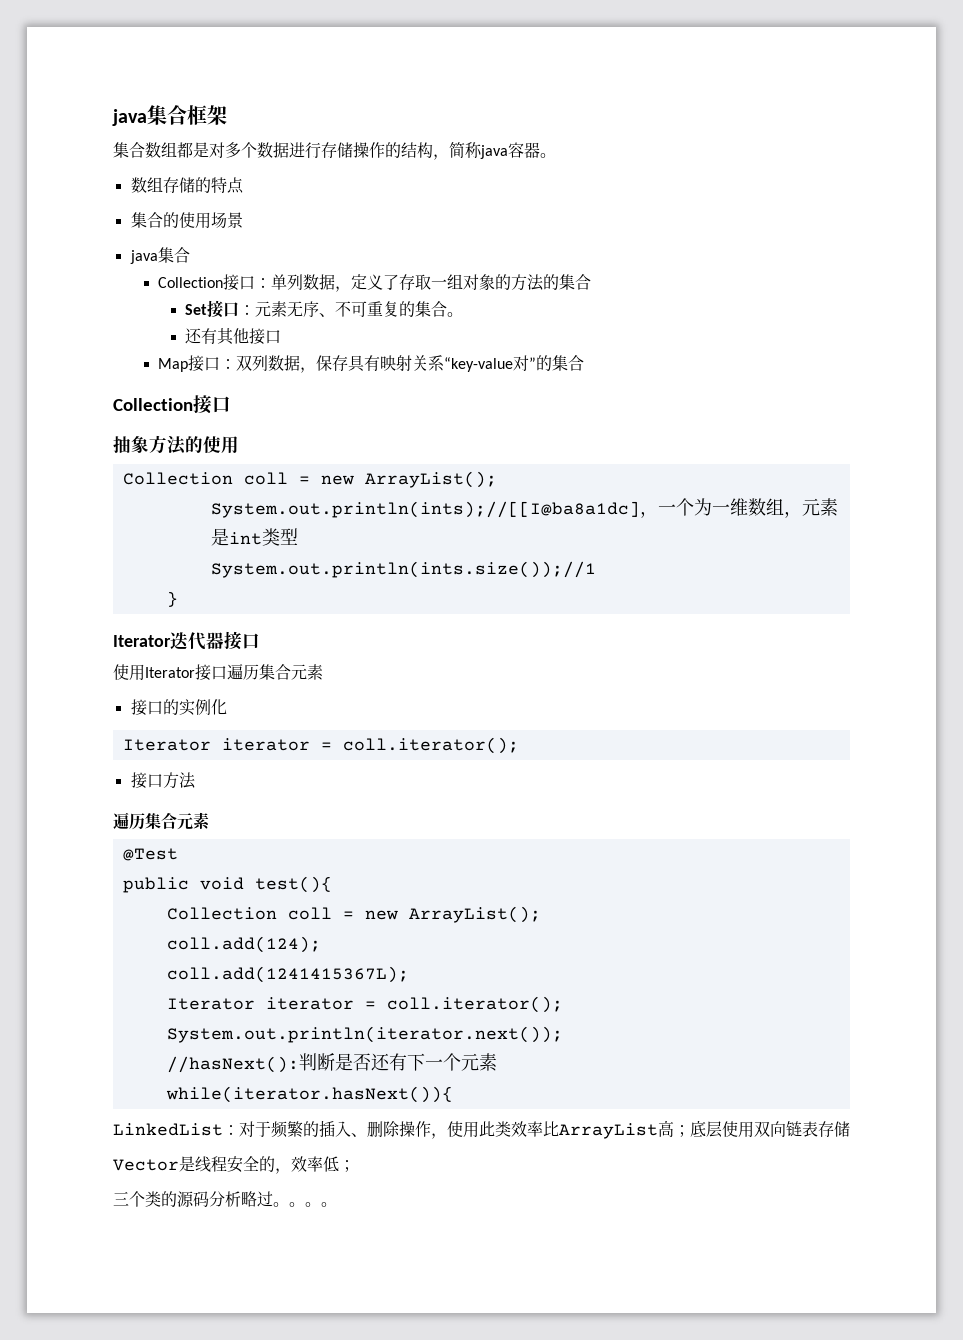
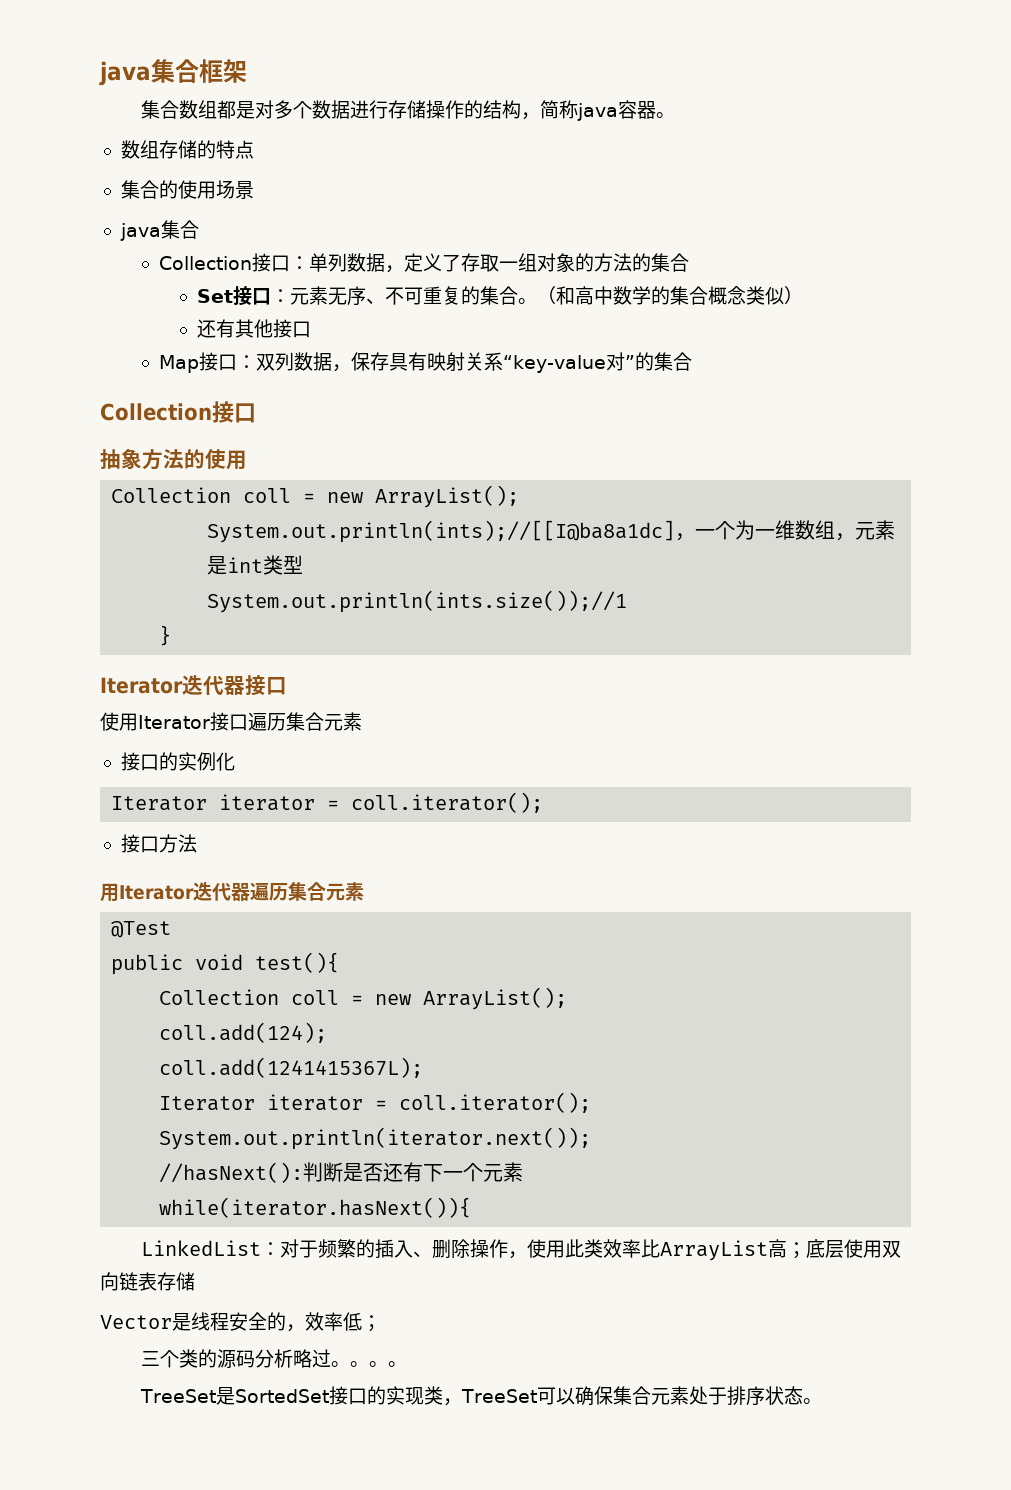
+ （和高中数学的集合概念类似）
  接口方法
- 遍历集合元素
+ 用Iterator迭代器遍历集合元素
+ TreeSet是SortedSet接口的实现类，TreeSet可以确保集合元素处于排序状态。

